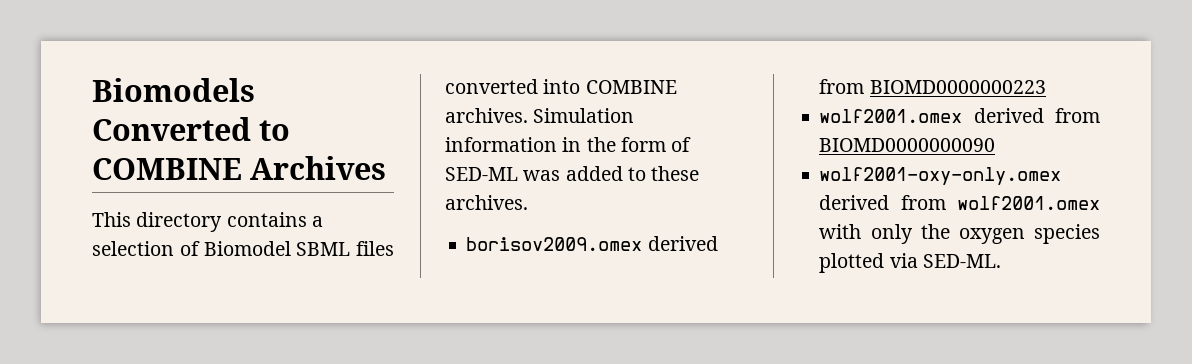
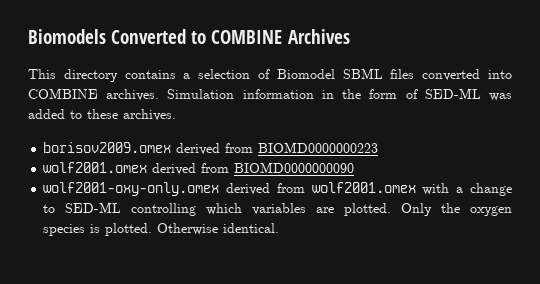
- wolf2001-oxy-only.omex derived from wolf2001.omex with only the oxygen species plotted via SED-ML.
+ wolf2001-oxy-only.omex derived from wolf2001.omex with a change to SED-ML controlling which variables are plotted. Only the oxygen species is plotted. Otherwise identical.

